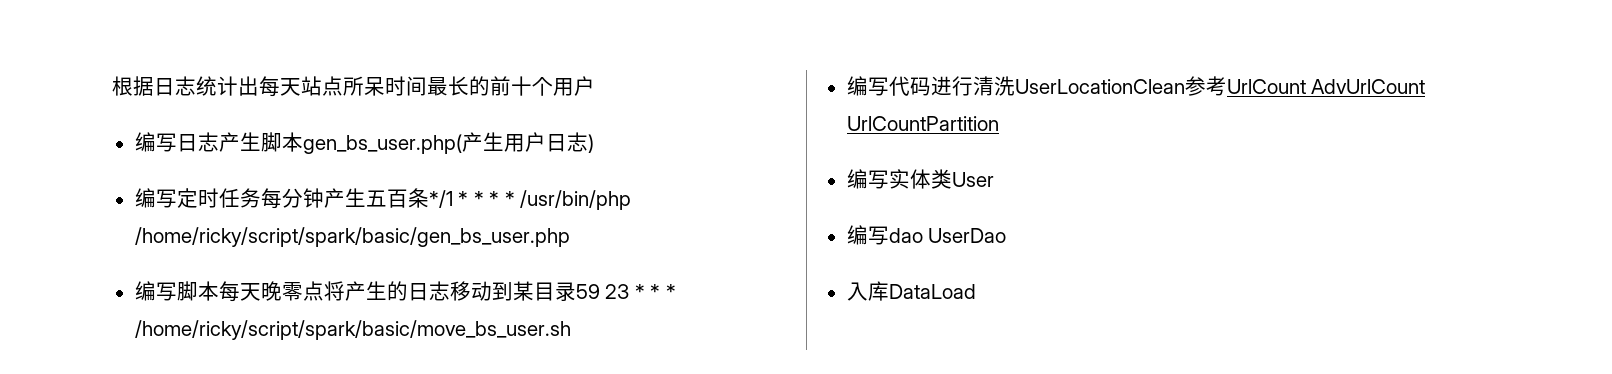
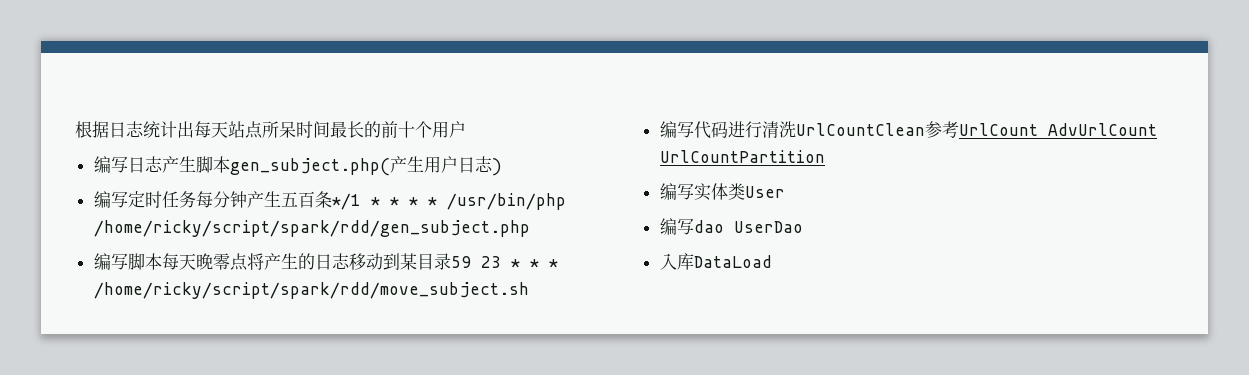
- 编写日志产生脚本gen_bs_user.php(产生用户日志)
+ 编写日志产生脚本gen_subject.php(产生用户日志)
- 编写定时任务每分钟产生五百条*/1 * * * * /usr/bin/php /home/ricky/script/spark/basic/gen_bs_user.php
+ 编写定时任务每分钟产生五百条*/1 * * * * /usr/bin/php /home/ricky/script/spark/rdd/gen_subject.php
- 编写脚本每天晚零点将产生的日志移动到某目录59 23 * * * /home/ricky/script/spark/basic/move_bs_user.sh
+ 编写脚本每天晚零点将产生的日志移动到某目录59 23 * * * /home/ricky/script/spark/rdd/move_subject.sh
- 编写代码进行清洗UserLocationClean参考UrlCount AdvUrlCount UrlCountPartition
+ 编写代码进行清洗UrlCountClean参考UrlCount AdvUrlCount UrlCountPartition

